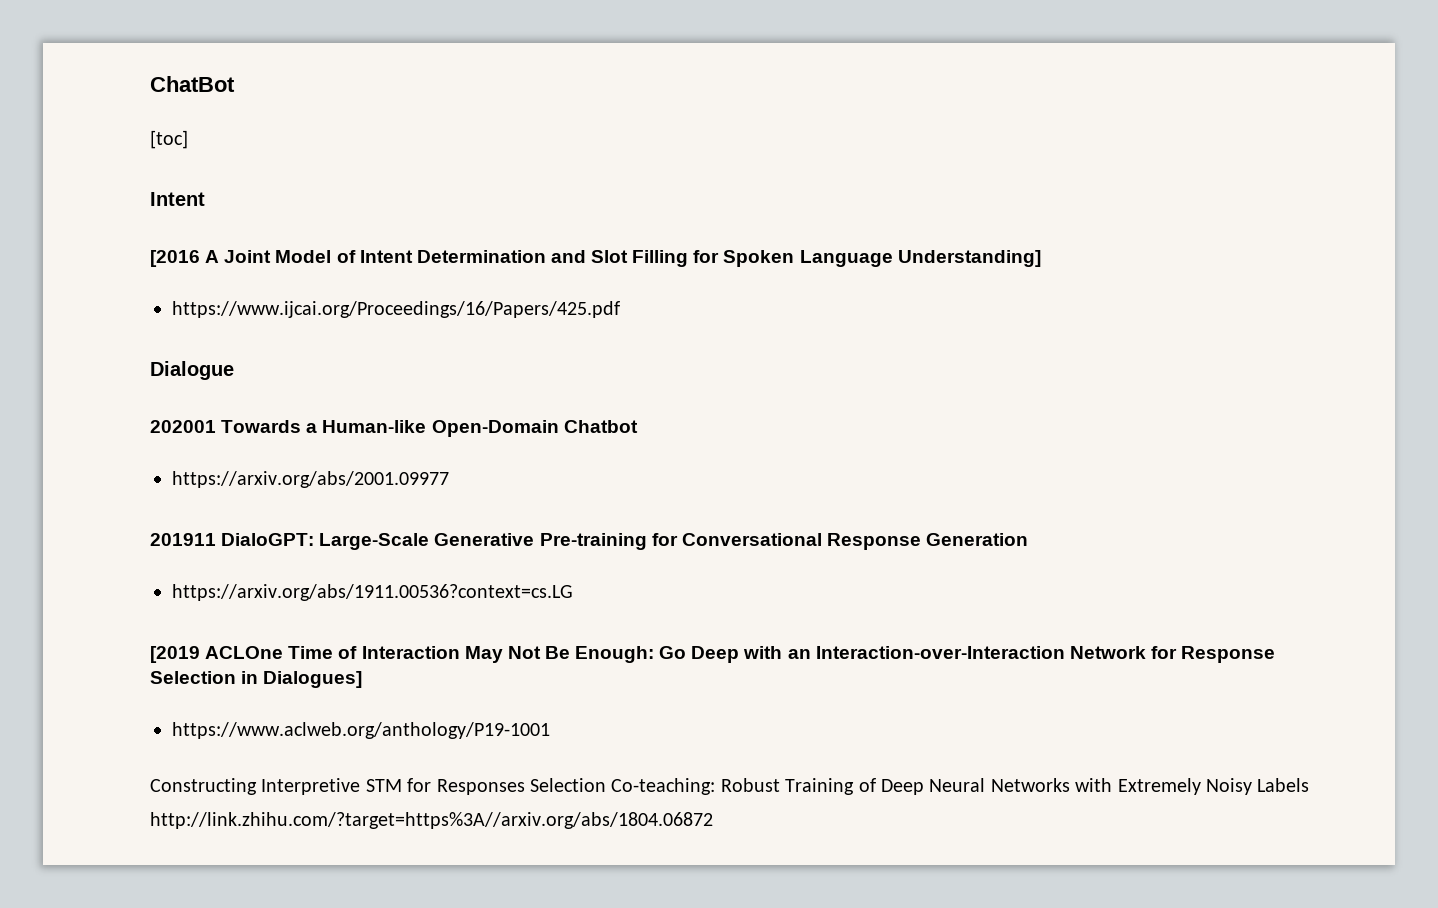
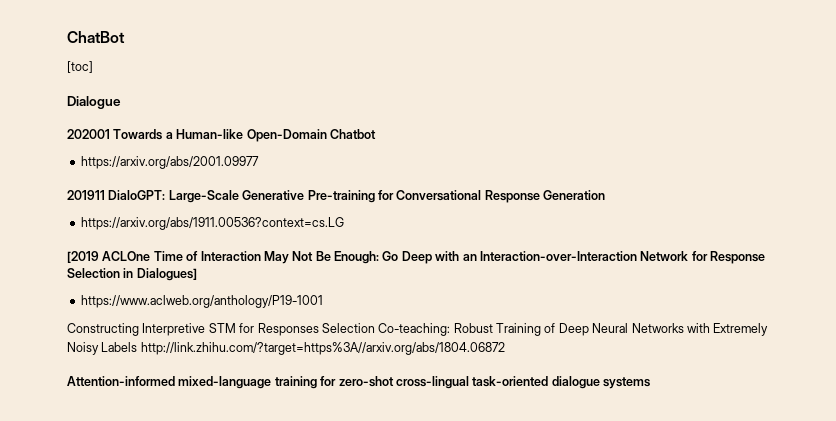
  [toc]
- Intent
- [2016 A Joint Model of Intent Determination and Slot Filling for Spoken Language Understanding]
- https://www.ijcai.org/Proceedings/16/Papers/425.pdf
+ Attention-informed mixed-language training for zero-shot cross-lingual task-oriented dialogue systems

